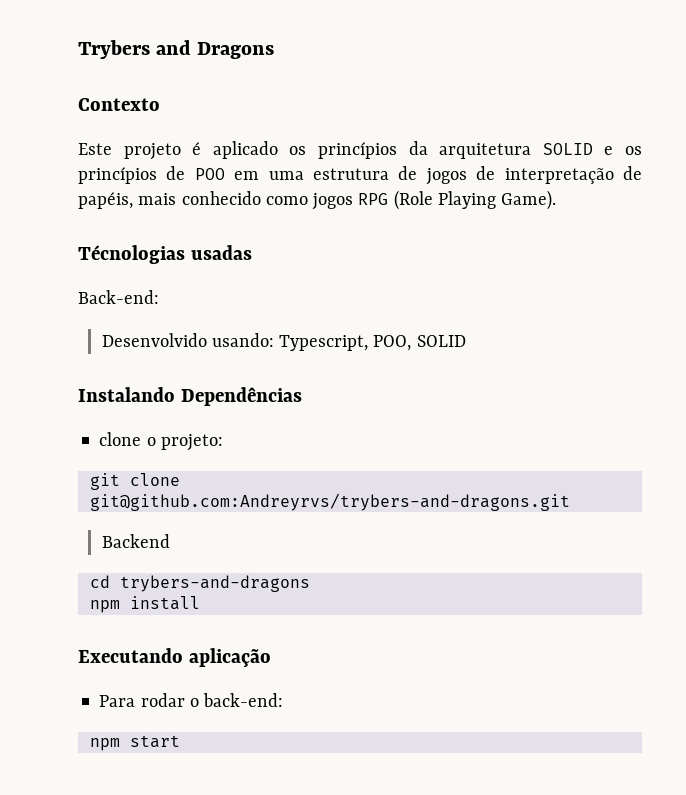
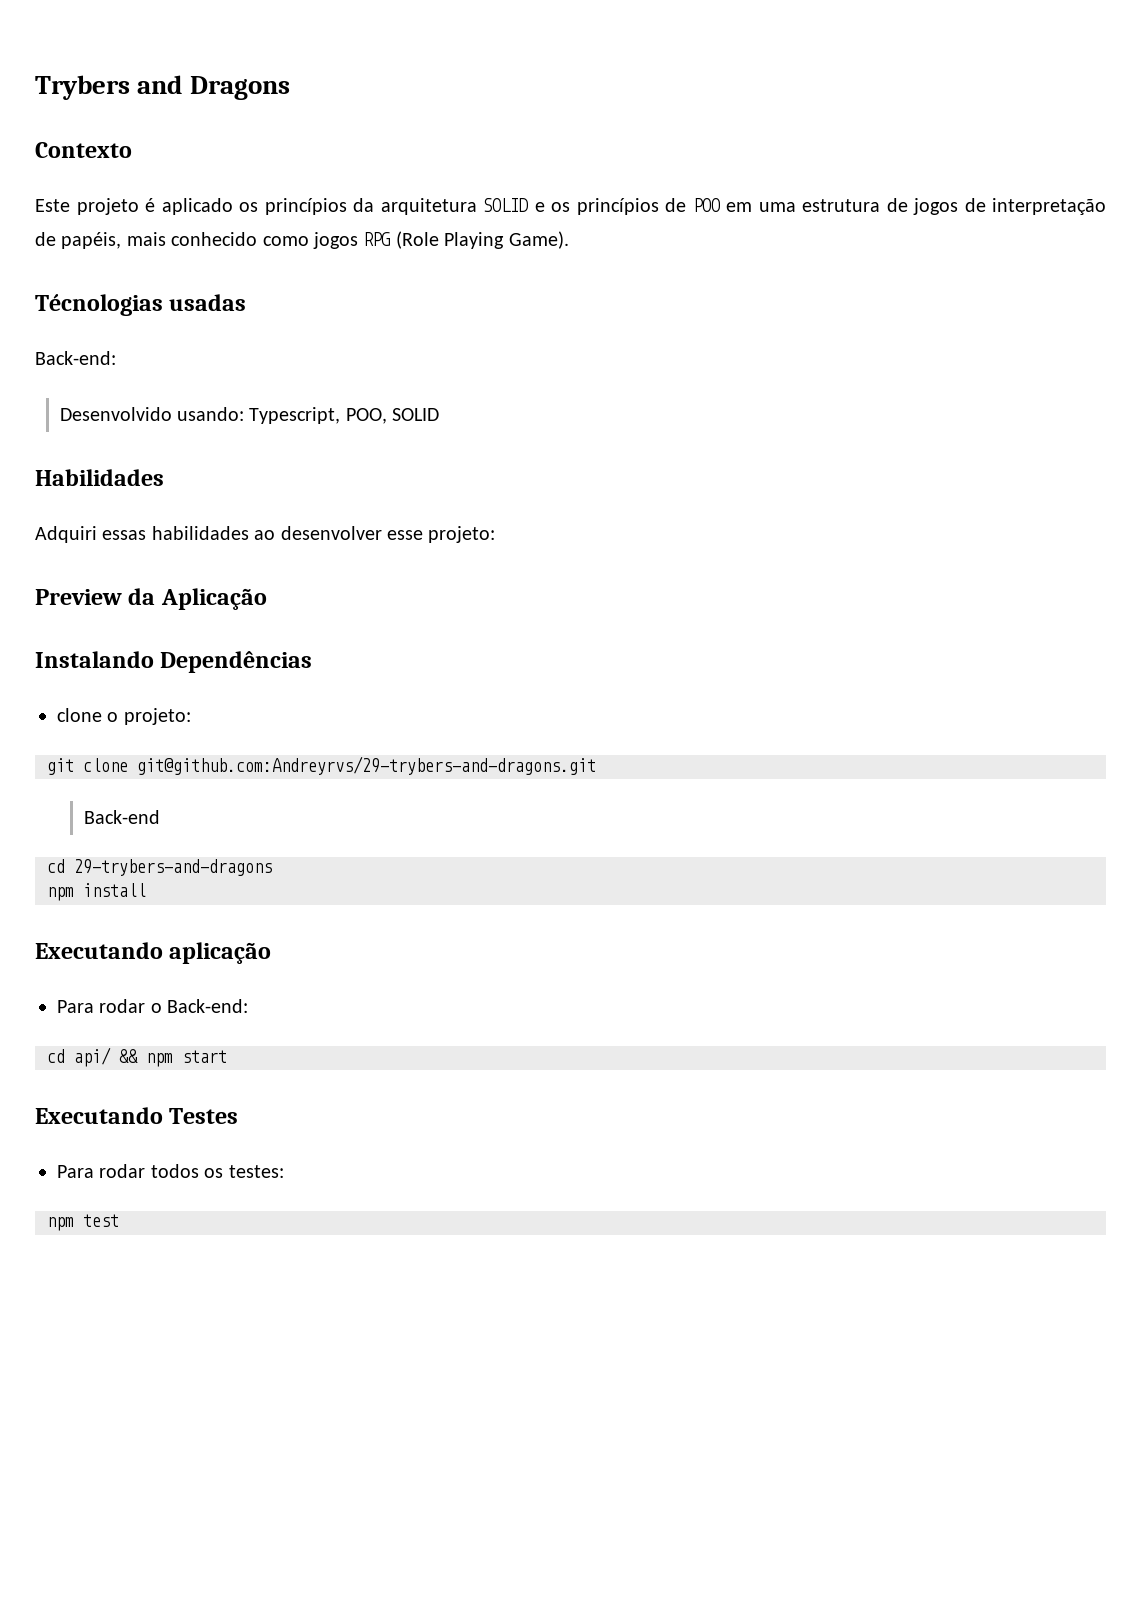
+ Habilidades
+ Adquiri essas habilidades ao desenvolver esse projeto:
+ Preview da Aplicação
- git clone git@github.com:Andreyrvs/trybers-and-dragons.git
- Backend
- cd trybers-and-dragons
+ git clone git@github.com:Andreyrvs/29-trybers-and-dragons.git
+ Back-end
+ cd 29-trybers-and-dragons
- Para rodar o back-end:
- npm start
+ Para rodar o Back-end:
+ cd api/ && npm start
+ Executando Testes
+ Para rodar todos os testes:
+ npm test

